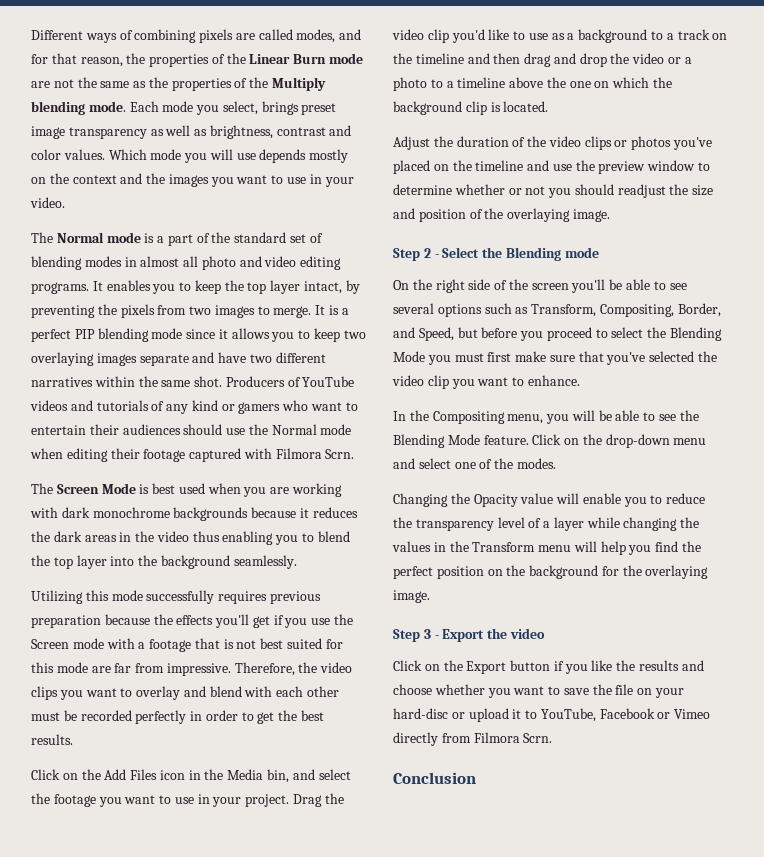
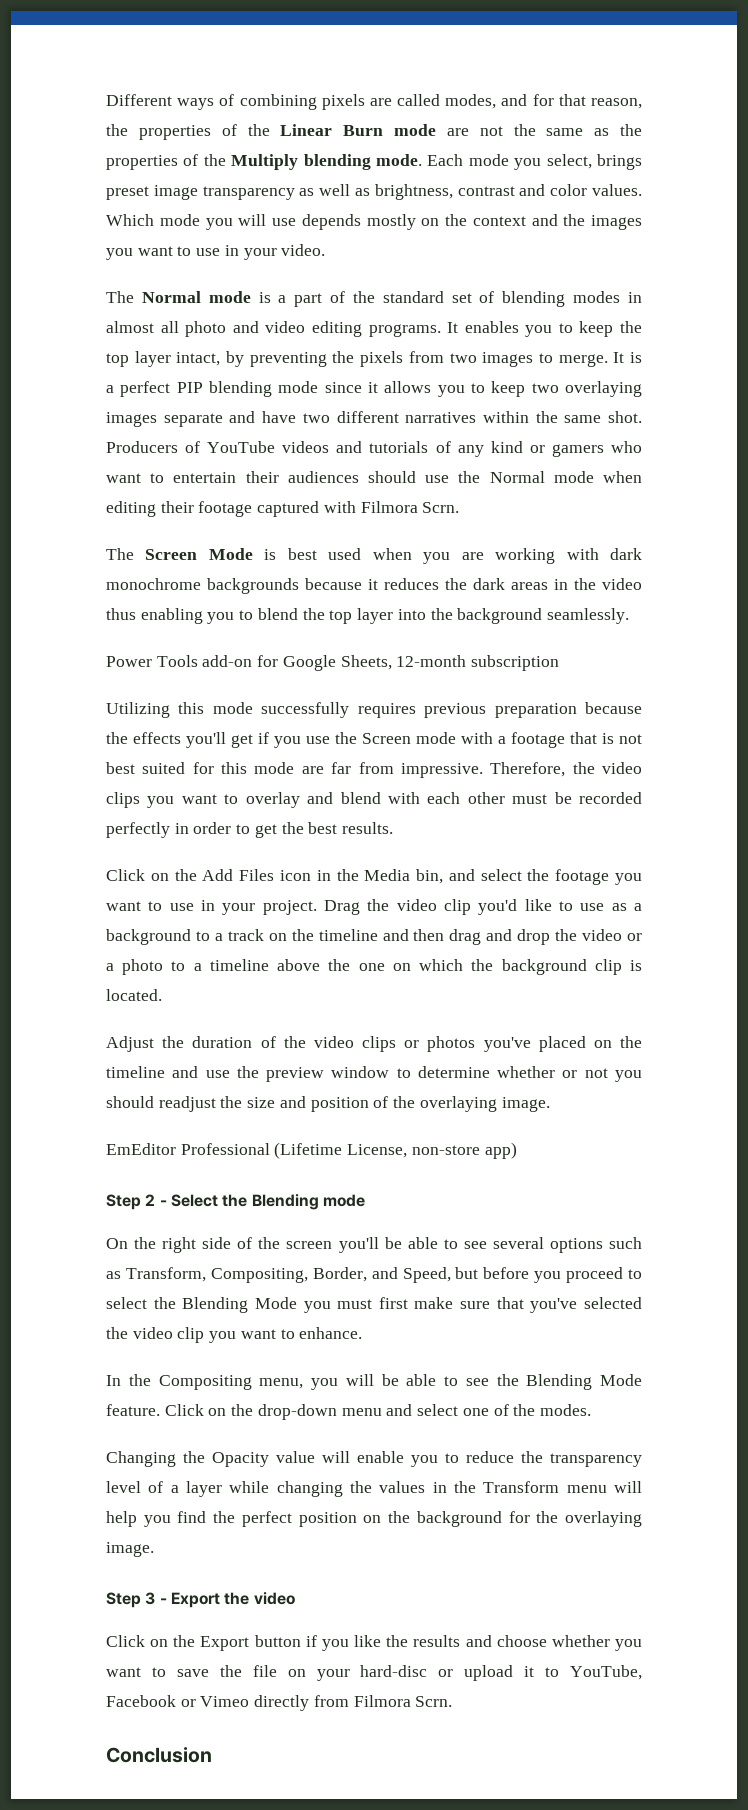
+ Power Tools add-on for Google Sheets, 12-month subscription
+ EmEditor Professional (Lifetime License, non-store app)

